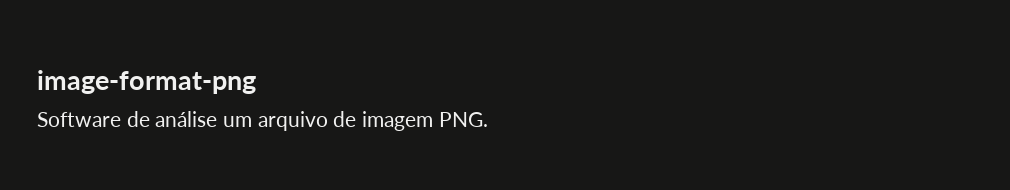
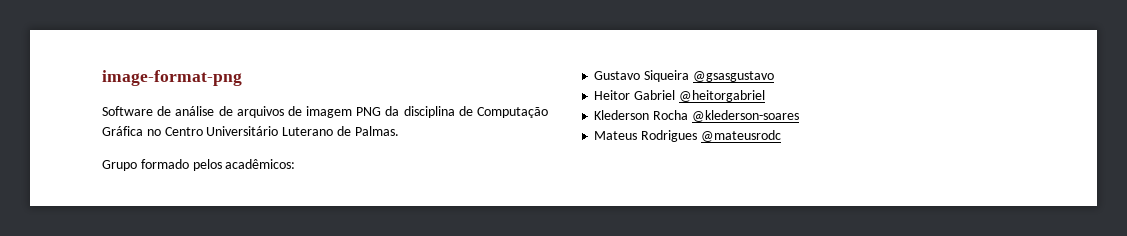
- Software de análise um arquivo de imagem PNG.
+ Software de análise de arquivos de imagem PNG da disciplina de Computação Gráfica no Centro Universitário Luterano de Palmas.
+ Grupo formado pelos acadêmicos:
+ Gustavo Siqueira @gsasgustavo
+ Heitor Gabriel @heitorgabriel
+ Klederson Rocha @klederson-soares
+ Mateus Rodrigues @mateusrodc

